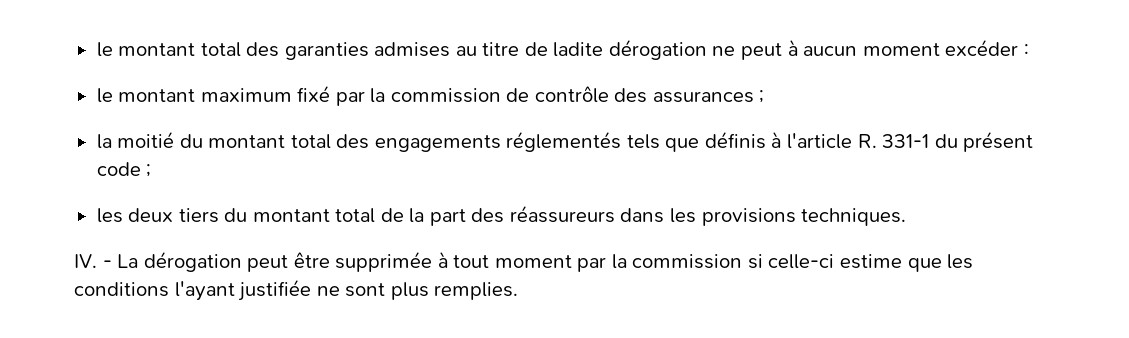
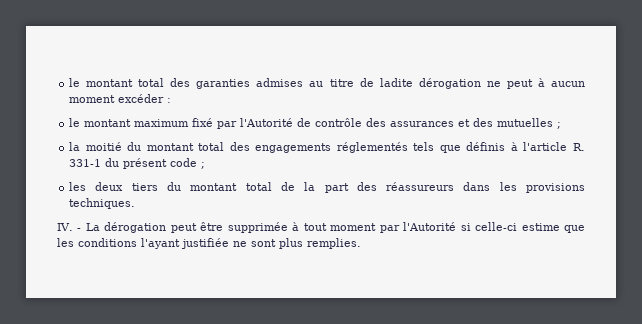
- le montant maximum fixé par la commission de contrôle des assurances ;
+ le montant maximum fixé par l'Autorité de contrôle des assurances et des mutuelles ;
- IV. - La dérogation peut être supprimée à tout moment par la commission si celle-ci estime que les conditions l'ayant justifiée ne sont plus remplies.
+ IV. - La dérogation peut être supprimée à tout moment par l'Autorité si celle-ci estime que les conditions l'ayant justifiée ne sont plus remplies.

